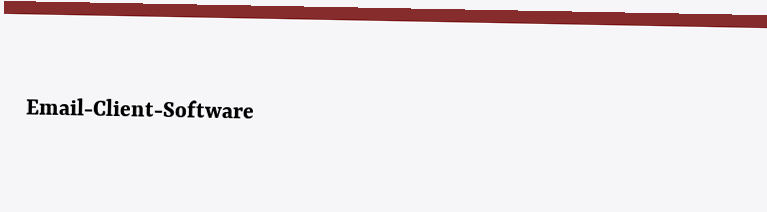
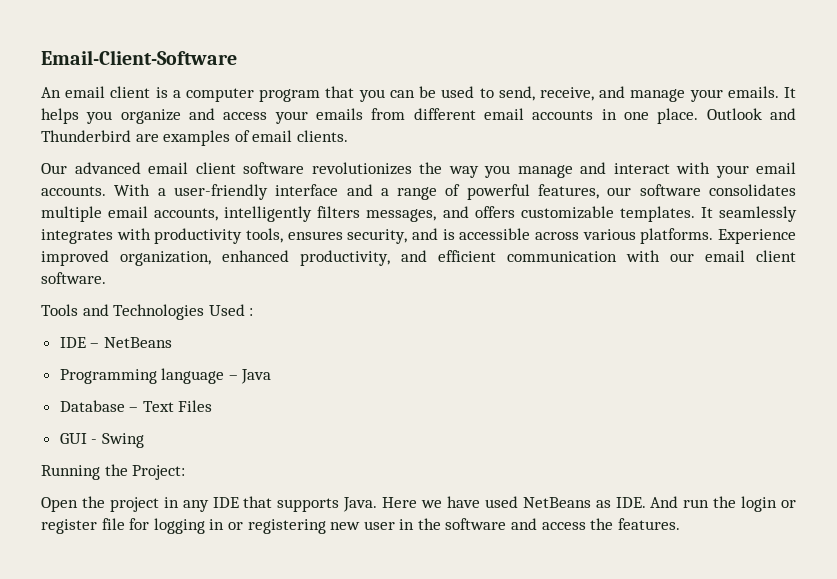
+ An email client is a computer program that you can be used to send, receive, and manage your emails. It helps you organize and access your emails from different email accounts in one place. Outlook and Thunderbird are examples of email clients.
+ Our advanced email client software revolutionizes the way you manage and interact with your email accounts. With a user-friendly interface and a range of powerful features, our software consolidates multiple email accounts, intelligently filters messages, and offers customizable templates. It seamlessly integrates with productivity tools, ensures security, and is accessible across various platforms. Experience improved organization, enhanced productivity, and efficient communication with our email client software.
+ Tools and Technologies Used :
+ IDE – NetBeans
+ Programming language – Java
+ Database – Text Files
+ GUI - Swing
+ Running the Project:
+ Open the project in any IDE that supports Java. Here we have used NetBeans as IDE. And run the login or register file for logging in or registering new user in the software and access the features.

